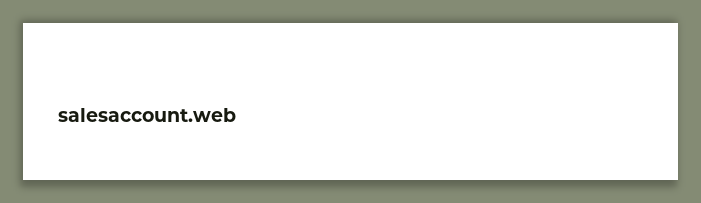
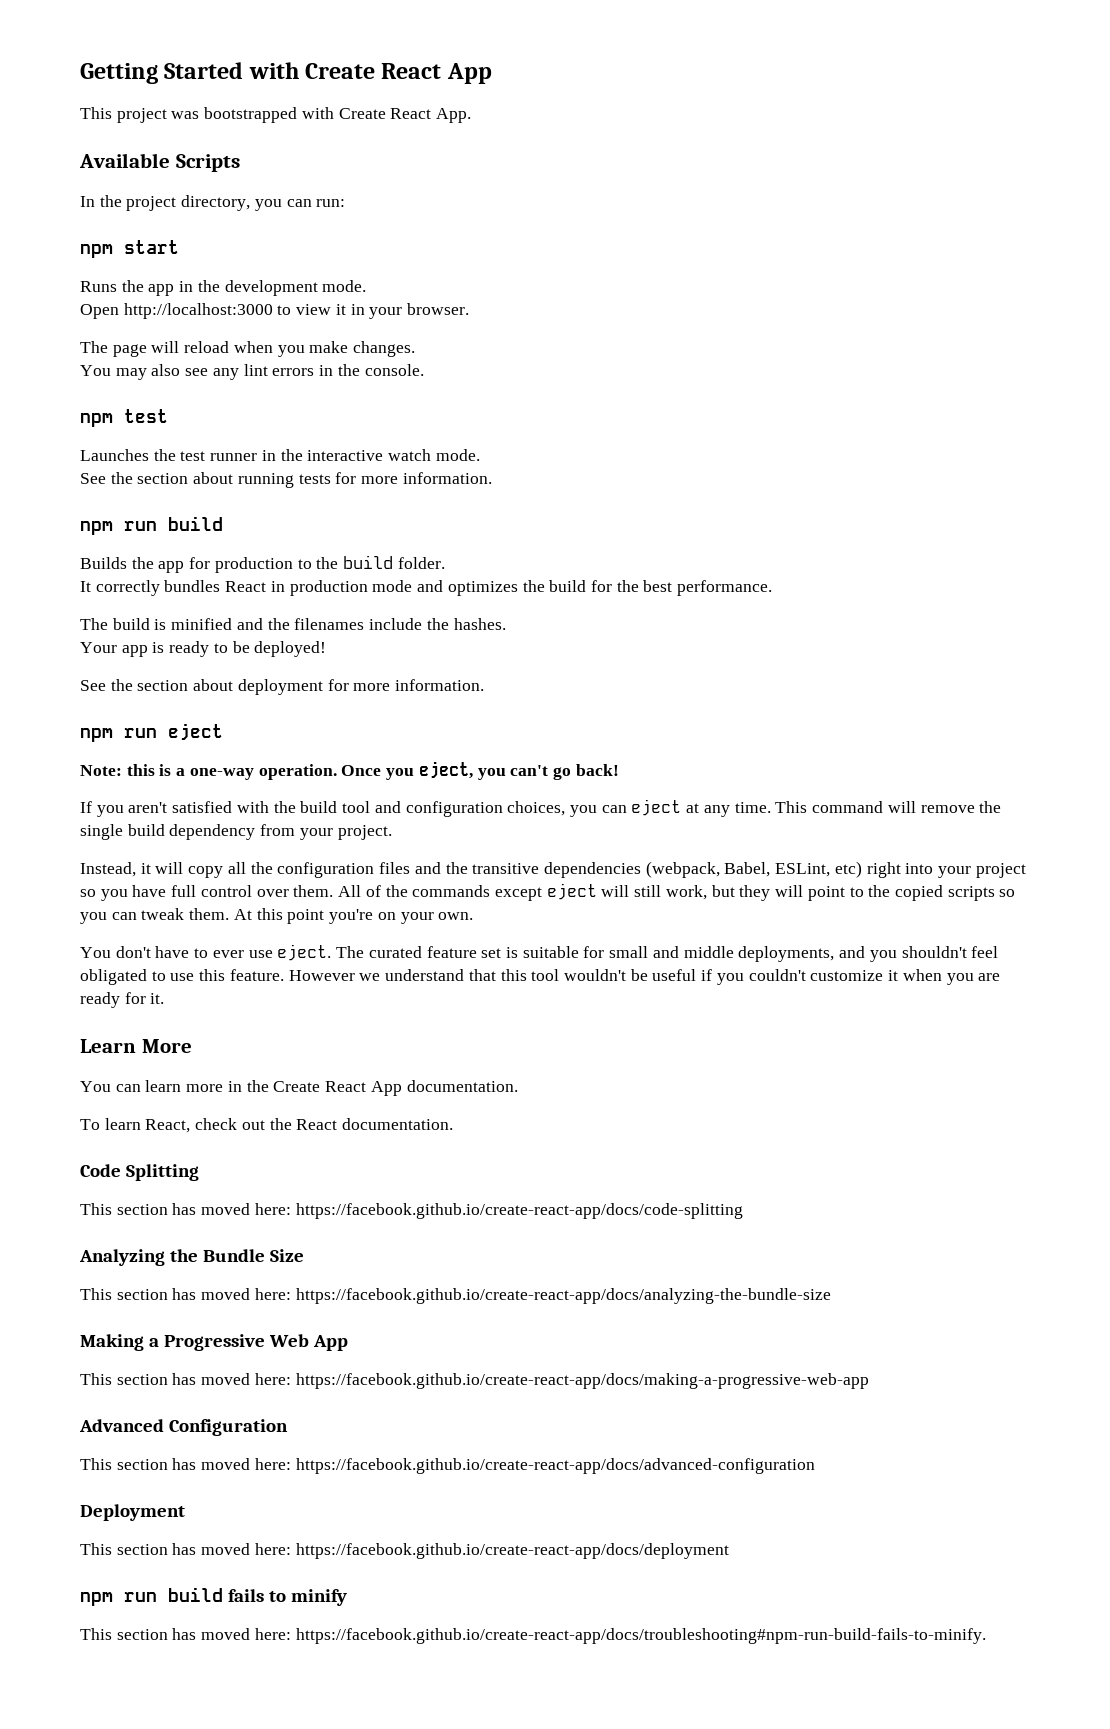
- salesaccount.web
+ Getting Started with Create React App
+ This project was bootstrapped with Create React App.
+ Available Scripts
+ In the project directory, you can run:
+ npm start
+ Runs the app in the development mode.
+ Open http://localhost:3000 to view it in your browser.
+ The page will reload when you make changes.
+ You may also see any lint errors in the console.
+ npm test
+ Launches the test runner in the interactive watch mode.
+ See the section about running tests for more information.
+ npm run build
+ Builds the app for production to the build folder.
+ It correctly bundles React in production mode and optimizes the build for the best performance.
+ The build is minified and the filenames include the hashes.
+ Your app is ready to be deployed!
+ See the section about deployment for more information.
+ npm run eject
+ Note: this is a one-way operation. Once you eject, you can't go back!
+ If you aren't satisfied with the build tool and configuration choices, you can eject at any time. This command will remove the single build dependency from your project.
+ Instead, it will copy all the configuration files and the transitive dependencies (webpack, Babel, ESLint, etc) right into your project so you have full control over them. All of the commands except eject will still work, but they will point to the copied scripts so you can tweak them. At this point you're on your own.
+ You don't have to ever use eject. The curated feature set is suitable for small and middle deployments, and you shouldn't feel obligated to use this feature. However we understand that this tool wouldn't be useful if you couldn't customize it when you are ready for it.
+ Learn More
+ You can learn more in the Create React App documentation.
+ To learn React, check out the React documentation.
+ Code Splitting
+ This section has moved here: https://facebook.github.io/create-react-app/docs/code-splitting
+ Analyzing the Bundle Size
+ This section has moved here: https://facebook.github.io/create-react-app/docs/analyzing-the-bundle-size
+ Making a Progressive Web App
+ This section has moved here: https://facebook.github.io/create-react-app/docs/making-a-progressive-web-app
+ Advanced Configuration
+ This section has moved here: https://facebook.github.io/create-react-app/docs/advanced-configuration
+ Deployment
+ This section has moved here: https://facebook.github.io/create-react-app/docs/deployment
+ npm run build fails to minify
+ This section has moved here: https://facebook.github.io/create-react-app/docs/troubleshooting#npm-run-build-fails-to-minify.

